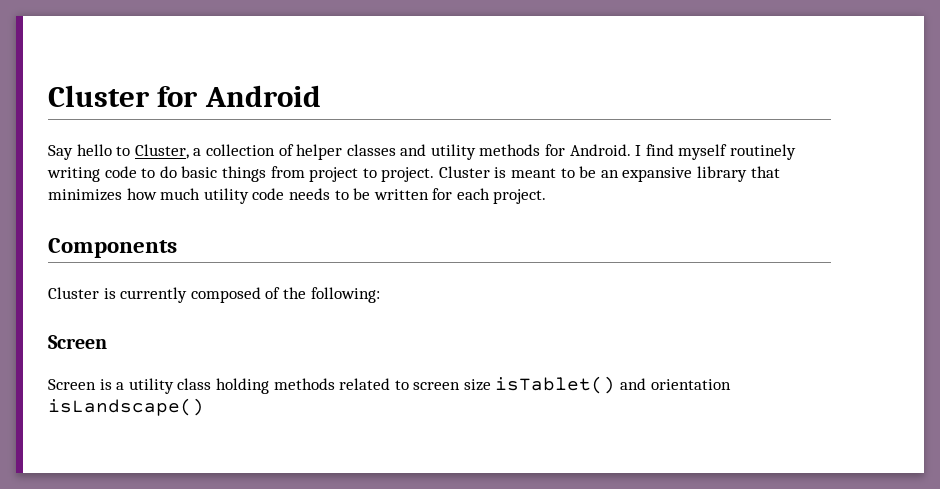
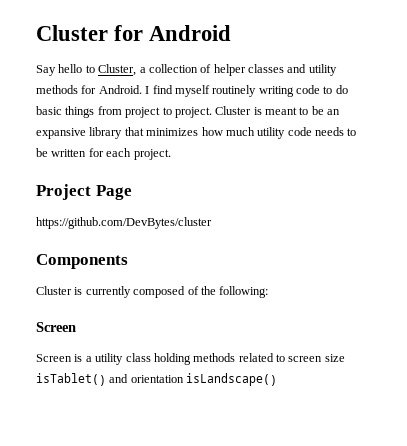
+ Project Page
+ https://github.com/DevBytes/cluster

